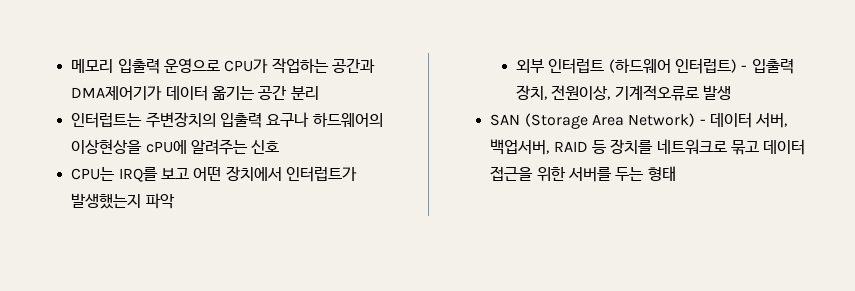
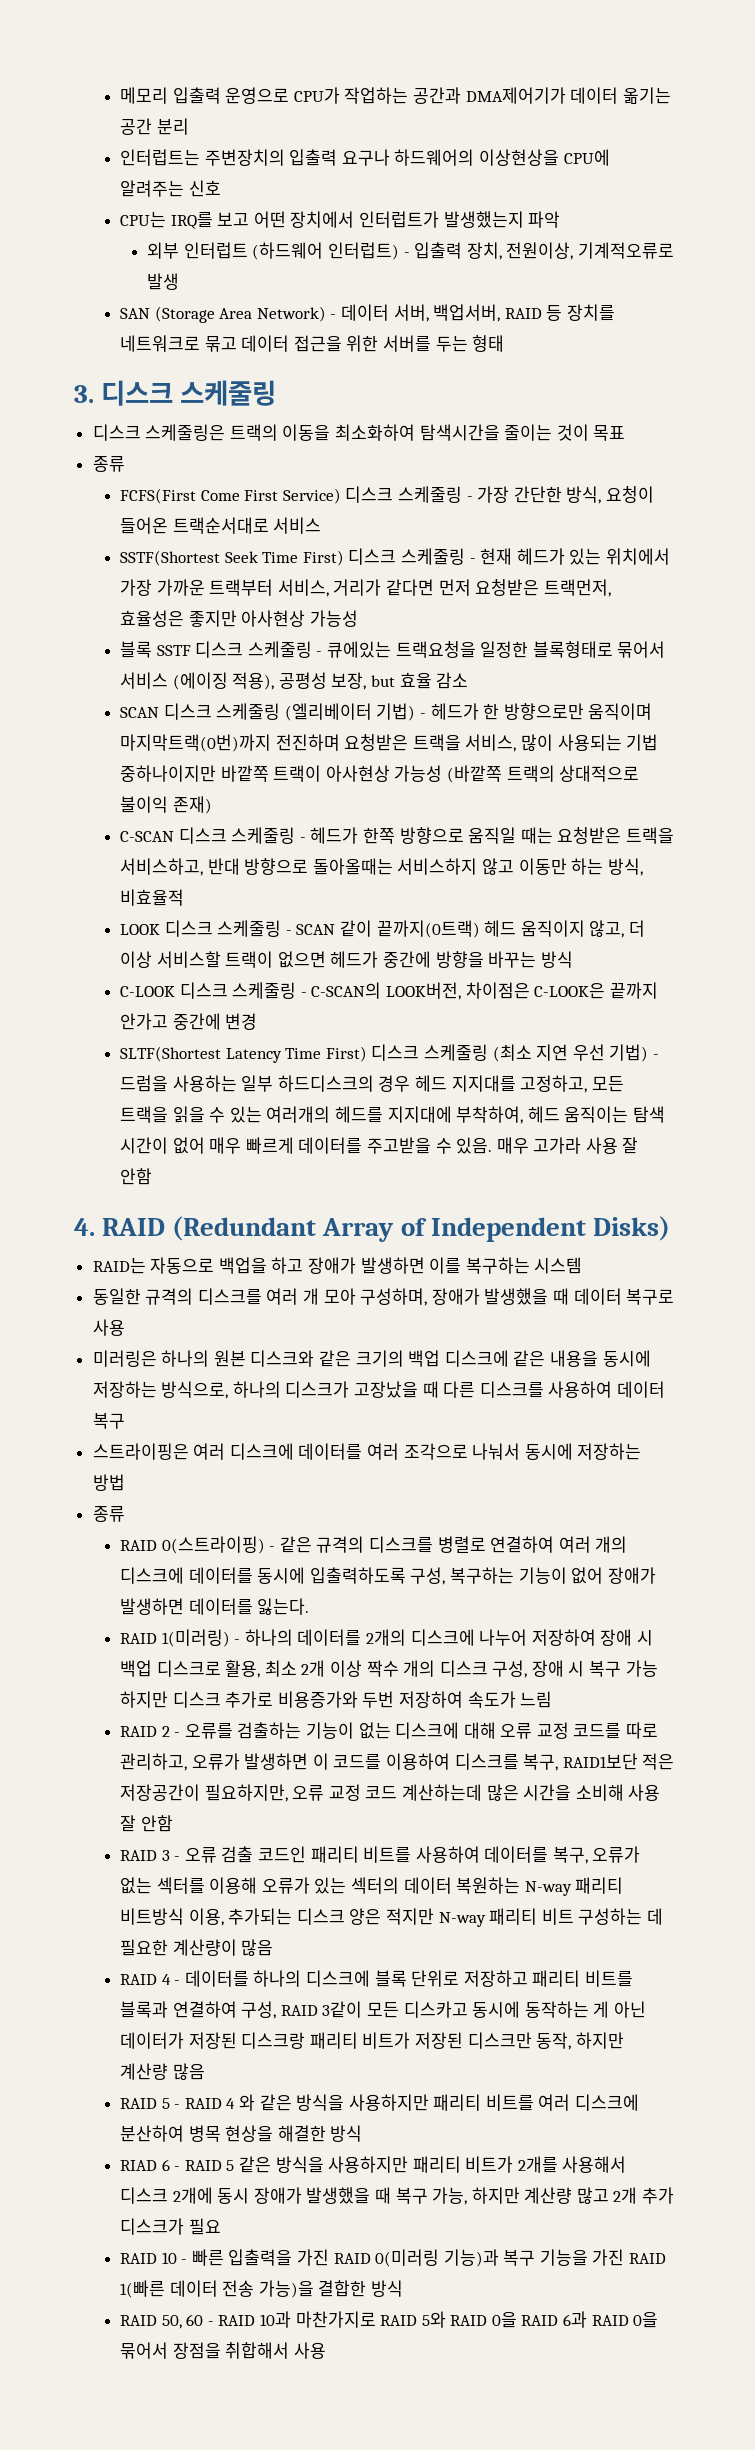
- 인터럽트는 주변장치의 입출력 요구나 하드웨어의 이상현상을 cPU에 알려주는 신호
+ 인터럽트는 주변장치의 입출력 요구나 하드웨어의 이상현상을 CPU에 알려주는 신호
+ 3. 디스크 스케줄링
+ 디스크 스케줄링은 트랙의 이동을 최소화하여 탐색시간을 줄이는 것이 목표
+ 종류
+ FCFS(First Come First Service) 디스크 스케줄링 - 가장 간단한 방식, 요청이 들어온 트랙순서대로 서비스
+ SSTF(Shortest Seek Time First) 디스크 스케줄링 - 현재 헤드가 있는 위치에서 가장 가까운 트랙부터 서비스, 거리가 같다면 먼저 요청받은 트랙먼저, 효율성은 좋지만 아사현상 가능성
+ 블록 SSTF 디스크 스케줄링 - 큐에있는 트랙요청을 일정한 블록형태로 묶어서 서비스 (에이징 적용), 공평성 보장, but 효율 감소
+ SCAN 디스크 스케줄링 (엘리베이터 기법) - 헤드가 한 방향으로만 움직이며 마지막트랙(0번)까지 전진하며 요청받은 트랙을 서비스, 많이 사용되는 기법 중하나이지만 바깥쪽 트랙이 아사현상 가능성 (바깥쪽 트랙의 상대적으로 불이익 존재)
+ C-SCAN 디스크 스케줄링 - 헤드가 한쪽 방향으로 움직일 때는 요청받은 트랙을 서비스하고, 반대 방향으로 돌아올때는 서비스하지 않고 이동만 하는 방식, 비효율적
+ LOOK 디스크 스케줄링 - SCAN 같이 끝까지(0트랙) 헤드 움직이지 않고, 더 이상 서비스할 트랙이 없으면 헤드가 중간에 방향을 바꾸는 방식
+ C-LOOK 디스크 스케줄링 - C-SCAN의 LOOK버전, 차이점은 C-LOOK은 끝까지 안가고 중간에 변경
+ SLTF(Shortest Latency Time First) 디스크 스케줄링 (최소 지연 우선 기법) - 드럼을 사용하는 일부 하드디스크의 경우 헤드 지지대를 고정하고, 모든 트랙을 읽을 수 있는 여러개의 헤드를 지지대에 부착하여, 헤드 움직이는 탐색 시간이 없어 매우 빠르게 데이터를 주고받을 수 있음. 매우 고가라 사용 잘 안함
+ 4. RAID (Redundant Array of Independent Disks)
+ RAID는 자동으로 백업을 하고 장애가 발생하면 이를 복구하는 시스템
+ 동일한 규격의 디스크를 여러 개 모아 구성하며, 장애가 발생했을 때 데이터 복구로 사용
+ 미러링은 하나의 원본 디스크와 같은 크기의 백업 디스크에 같은 내용을 동시에 저장하는 방식으로, 하나의 디스크가 고장났을 때 다른 디스크를 사용하여 데이터 복구
+ 스트라이핑은 여러 디스크에 데이터를 여러 조각으로 나눠서 동시에 저장하는 방법
+ 종류
+ RAID 0(스트라이핑) - 같은 규격의 디스크를 병렬로 연결하여 여러 개의 디스크에 데이터를 동시에 입출력하도록 구성, 복구하는 기능이 없어 장애가 발생하면 데이터를 잃는다.
+ RAID 1(미러링) - 하나의 데이터를 2개의 디스크에 나누어 저장하여 장애 시 백업 디스크로 활용, 최소 2개 이상 짝수 개의 디스크 구성, 장애 시 복구 가능 하지만 디스크 추가로 비용증가와 두번 저장하여 속도가 느림
+ RAID 2 - 오류를 검출하는 기능이 없는 디스크에 대해 오류 교정 코드를 따로 관리하고, 오류가 발생하면 이 코드를 이용하여 디스크를 복구, RAID1보단 적은 저장공간이 필요하지만, 오류 교정 코드 계산하는데 많은 시간을 소비해 사용 잘 안함
+ RAID 3 - 오류 검출 코드인 패리티 비트를 사용하여 데이터를 복구, 오류가 없는 섹터를 이용해 오류가 있는 섹터의 데이터 복원하는 N-way 패리티 비트방식 이용, 추가되는 디스크 양은 적지만 N-way 패리티 비트 구성하는 데 필요한 계산량이 많음
+ RAID 4 - 데이터를 하나의 디스크에 블록 단위로 저장하고 패리티 비트를 블록과 연결하여 구성, RAID 3같이 모든 디스카고 동시에 동작하는 게 아닌 데이터가 저장된 디스크랑 패리티 비트가 저장된 디스크만 동작, 하지만 계산량 많음
+ RAID 5 - RAID 4 와 같은 방식을 사용하지만 패리티 비트를 여러 디스크에 분산하여 병목 현상을 해결한 방식
+ RIAD 6 - RAID 5 같은 방식을 사용하지만 패리티 비트가 2개를 사용해서 디스크 2개에 동시 장애가 발생했을 때 복구 가능, 하지만 계산량 많고 2개 추가 디스크가 필요
+ RAID 10 - 빠른 입출력을 가진 RAID 0(미러링 기능)과 복구 기능을 가진 RAID 1(빠른 데이터 전송 가능)을 결합한 방식
+ RAID 50, 60 - RAID 10과 마찬가지로 RAID 5와 RAID 0을 RAID 6과 RAID 0을 묶어서 장점을 취합해서 사용

